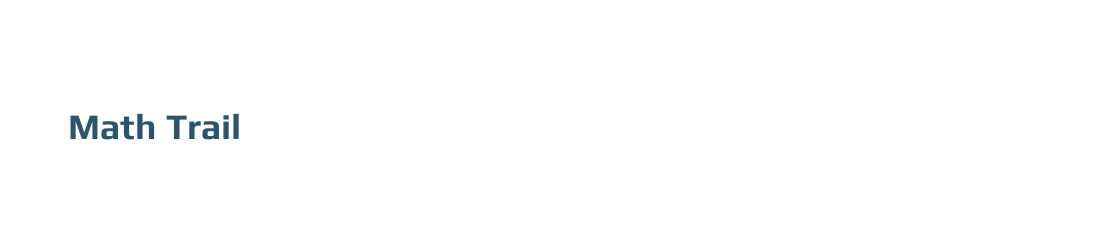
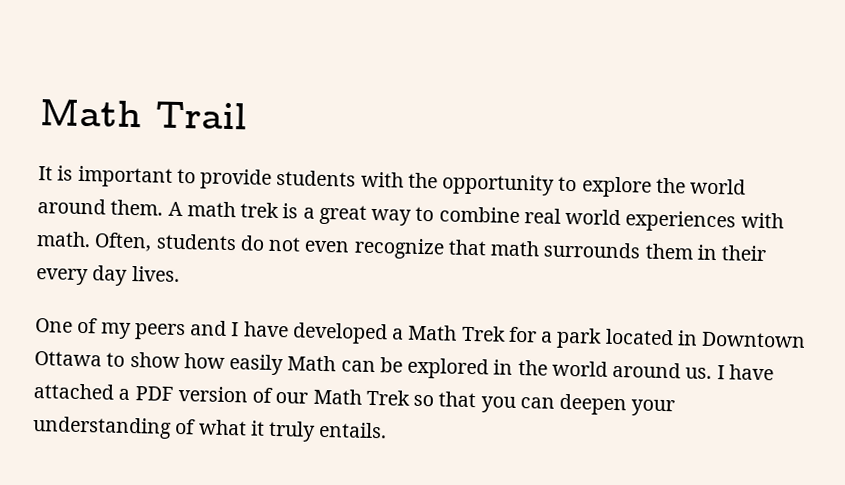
+ It is important to provide students with the opportunity to explore the world around them. A math trek is a great way to combine real world experiences with math. Often, students do not even recognize that math surrounds them in their every day lives.
+ One of my peers and I have developed a Math Trek for a park located in Downtown Ottawa to show how easily Math can be explored in the world around us. I have attached a PDF version of our Math Trek so that you can deepen your understanding of what it truly entails.

